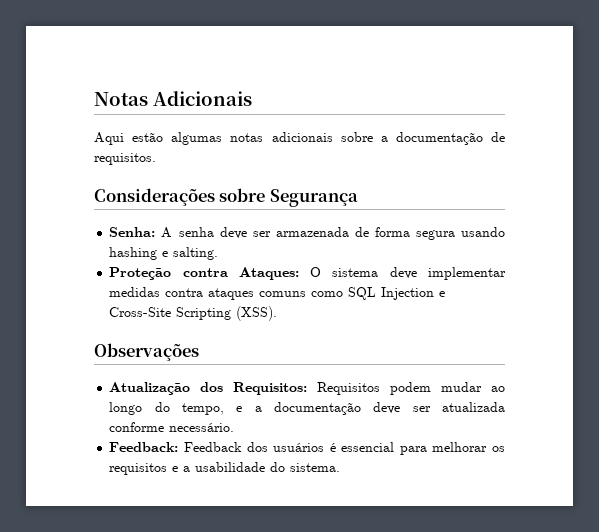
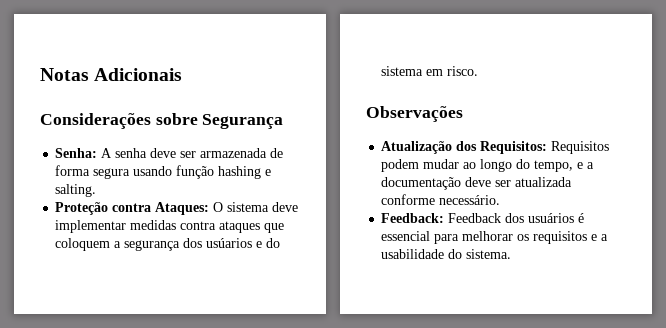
- Aqui estão algumas notas adicionais sobre a documentação de requisitos.
- Senha: A senha deve ser armazenada de forma segura usando hashing e salting.
+ Senha: A senha deve ser armazenada de forma segura usando função hashing e salting.
- Proteção contra Ataques: O sistema deve implementar medidas contra ataques comuns como SQL Injection e Cross-Site Scripting (XSS).
+ Proteção contra Ataques: O sistema deve implementar medidas contra ataques que coloquem a segurança dos usúarios e do sistema em risco.

